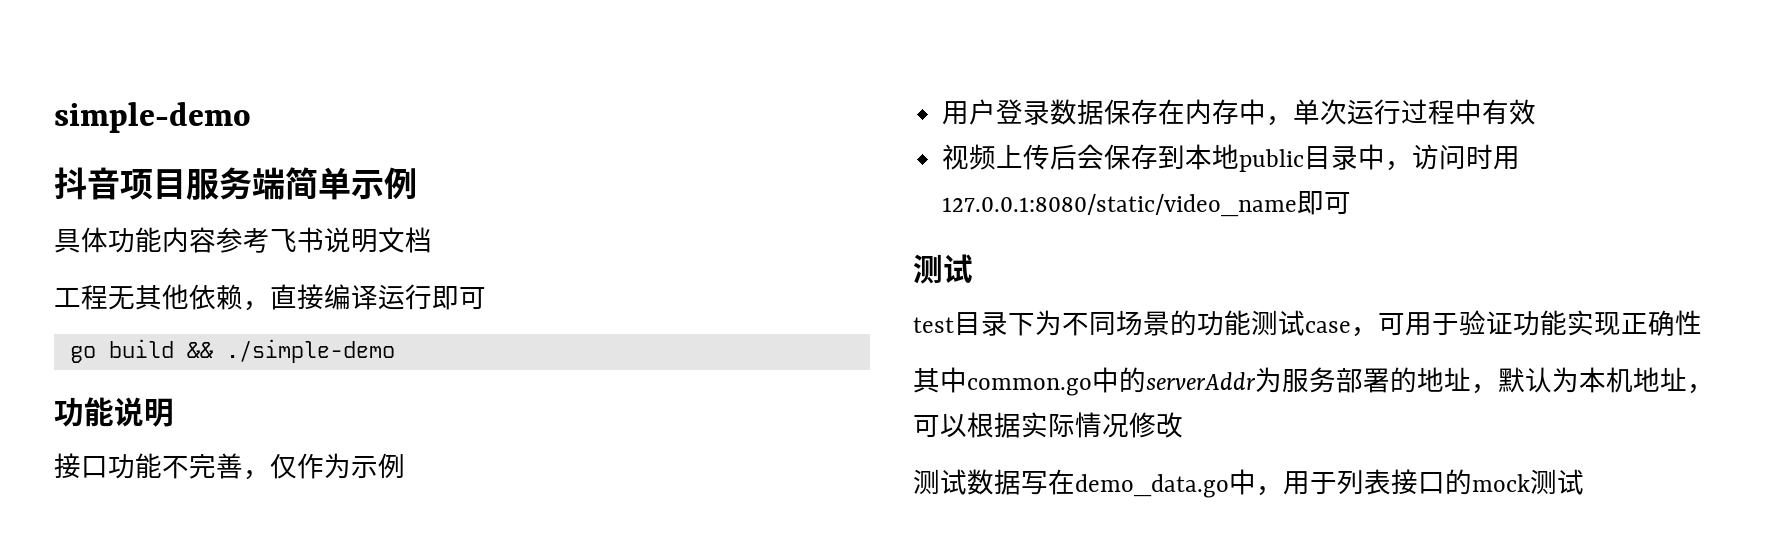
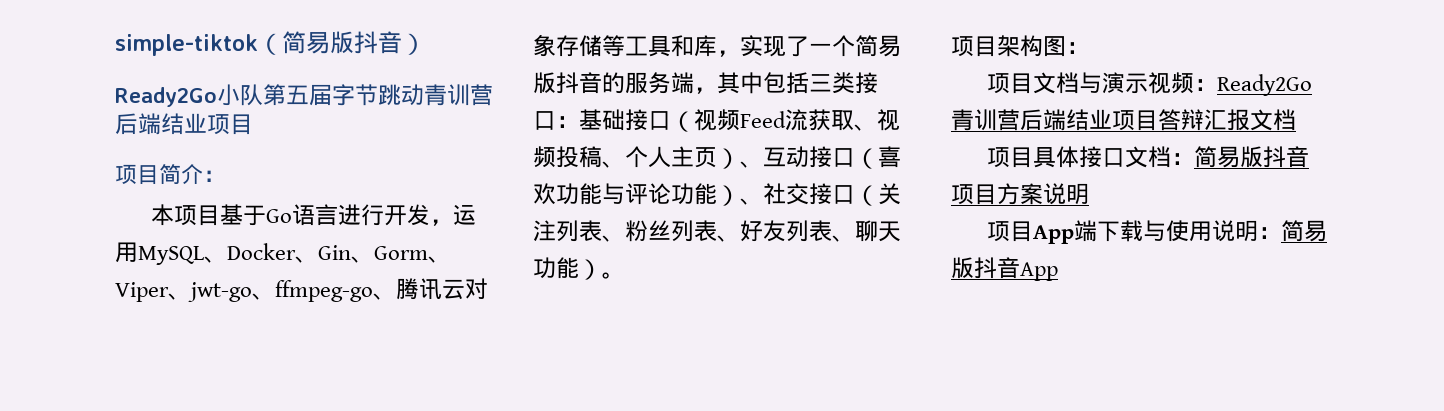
- simple-demo
- 抖音项目服务端简单示例
- 具体功能内容参考飞书说明文档
- 工程无其他依赖，直接编译运行即可
- go build && ./simple-demo
- 功能说明
- 接口功能不完善，仅作为示例
- 用户登录数据保存在内存中，单次运行过程中有效
- 视频上传后会保存到本地public目录中，访问时用127.0.0.1:8080/static/video_name即可
- 测试
- test目录下为不同场景的功能测试case，可用于验证功能实现正确性
- 其中common.go中的serverAddr为服务部署的地址，默认为本机地址，可以根据实际情况修改
- 测试数据写在demo_data.go中，用于列表接口的mock测试
+ simple-tiktok（简易版抖音）
+ Ready2Go小队第五届字节跳动青训营后端结业项目
+ 项目简介：
+ 本项目基于Go语言进行开发，运用MySQL、Docker、Gin、Gorm、Viper、jwt-go、ffmpeg-go、腾讯云对象存储等工具和库，实现了一个简易版抖音的服务端，其中包括三类接口：基础接口（视频Feed流获取、视频投稿、个人主页）、互动接口（喜欢功能与评论功能）、社交接口（关注列表、粉丝列表、好友列表、聊天功能）。
+ 项目架构图：
+ 项目文档与演示视频：Ready2Go青训营后端结业项目答辩汇报文档
+ 项目具体接口文档：简易版抖音项目方案说明
+ 项目App端下载与使用说明：简易版抖音App

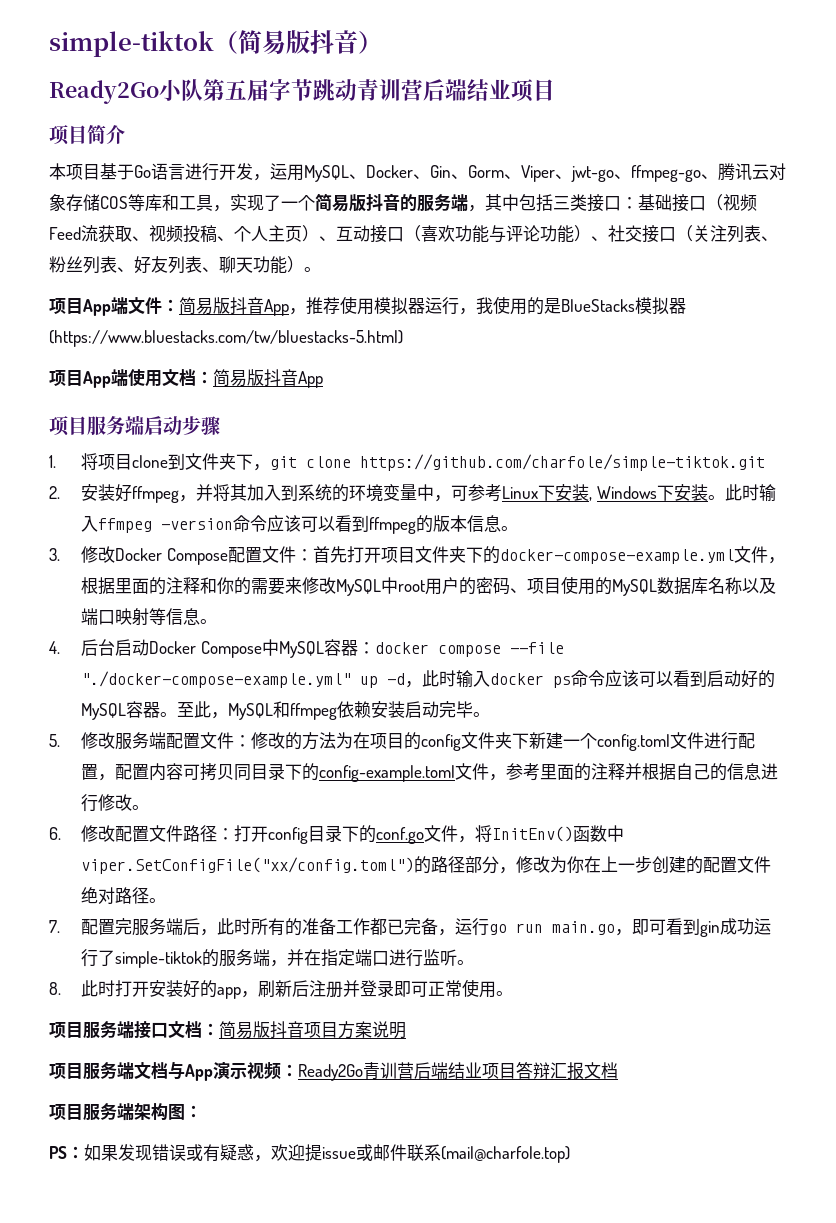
- 项目简介：
+ 项目简介
- 本项目基于Go语言进行开发，运用MySQL、Docker、Gin、Gorm、Viper、jwt-go、ffmpeg-go、腾讯云对象存储等工具和库，实现了一个简易版抖音的服务端，其中包括三类接口：
+ 本项目基于Go语言进行开发，运用MySQL、Docker、Gin、Gorm、Viper、jwt-go、ffmpeg-go、腾讯云对象存储COS等库和工具，实现了一个简易版抖音的服务端，其中包括三类接口：
- 项目架构图：
- 项目文档与演示视频：Ready2Go青训营后端结业项目答辩汇报文档
+ 项目App端文件：简易版抖音App，推荐使用模拟器运行，我使用的是BlueStacks模拟器(https://www.bluestacks.com/tw/bluestacks-5.html)
+ 项目App端使用文档：简易版抖音App
+ 项目服务端启动步骤
+ 1.将项目clone到文件夹下，git clone https://github.com/charfole/simple-tiktok.git
+ 2.安装好ffmpeg，并将其加入到系统的环境变量中，可参考Linux下安装, Windows下安装。此时输入ffmpeg -version命令应该可以看到ffmpeg的版本信息。
+ 3.修改Docker Compose配置文件：首先打开项目文件夹下的docker-compose-example.yml文件，根据里面的注释和你的需要来修改MySQL中root用户的密码、项目使用的MySQL数据库名称以及端口映射等信息。
+ 4.后台启动Docker Compose中MySQL容器：docker compose --file "./docker-compose-example.yml" up -d，此时输入docker ps命令应该可以看到启动好的MySQL容器。至此，MySQL和ffmpeg依赖安装启动完毕。
+ 5.修改服务端配置文件：修改的方法为在项目的config文件夹下新建一个config.toml文件进行配置，配置内容可拷贝同目录下的config-example.toml文件，参考里面的注释并根据自己的信息进行修改。
+ 6.修改配置文件路径：打开config目录下的conf.go文件，将InitEnv()函数中viper.SetConfigFile("xx/config.toml")的路径部分，修改为你在上一步创建的配置文件绝对路径。
+ 7.配置完服务端后，此时所有的准备工作都已完备，运行go run main.go，即可看到gin成功运行了simple-tiktok的服务端，并在指定端口进行监听。
+ 8.此时打开安装好的app，刷新后注册并登录即可正常使用。
+ 项目服务端接口文档：简易版抖音项目方案说明
+ 项目服务端文档与App演示视频：Ready2Go青训营后端结业项目答辩汇报文档
- 项目具体接口文档：简易版抖音项目方案说明
- 项目App端下载与使用说明：简易版抖音App
+ 项目服务端架构图：
+ PS：如果发现错误或有疑惑，欢迎提issue或邮件联系(mail@charfole.top)

